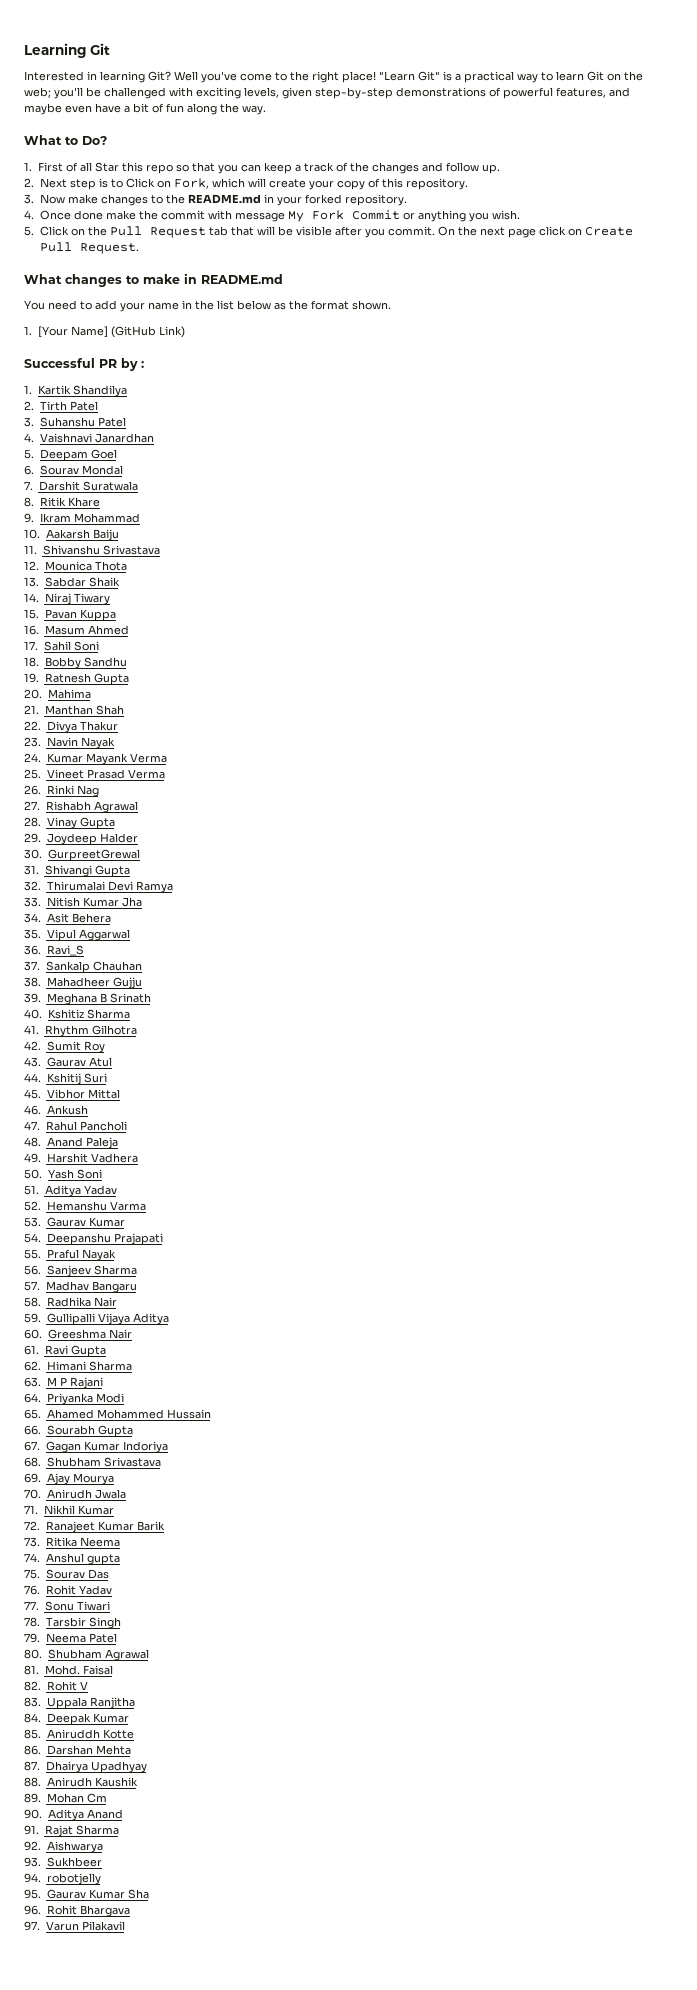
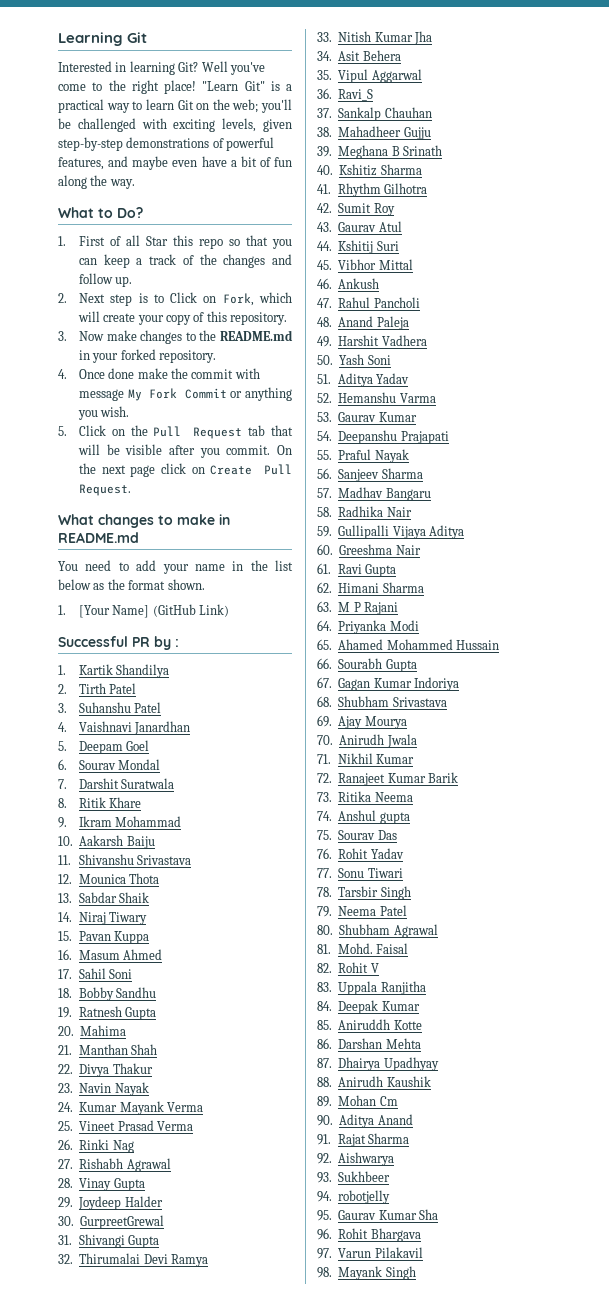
+ 98. Mayank Singh

